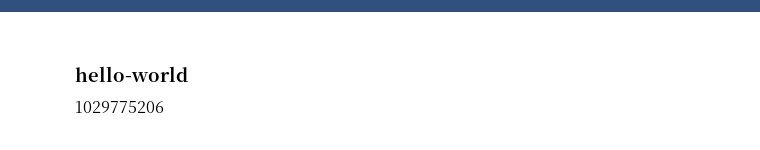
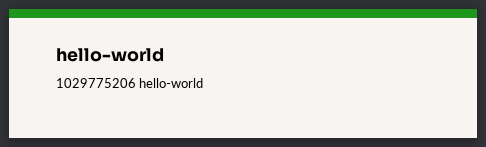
- 1029775206
+ 1029775206 hello-world

